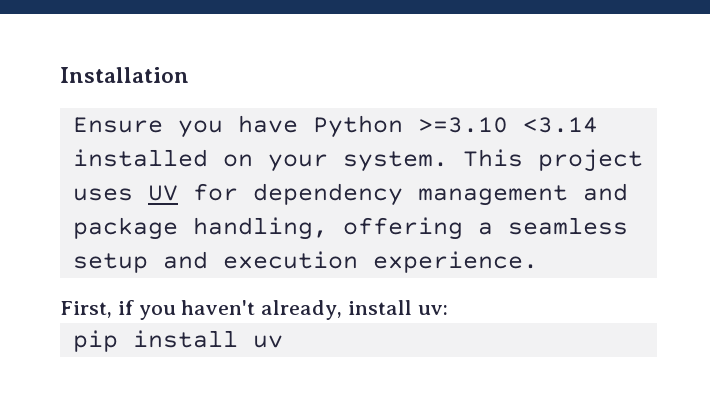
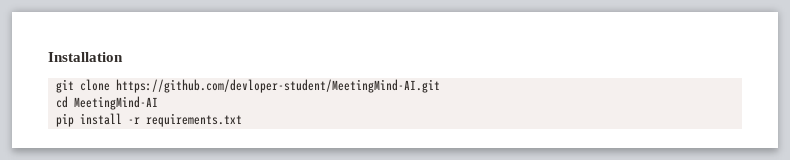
- Ensure you have Python >=3.10 <3.14 installed on your system. This project uses UV for dependency management and package handling, offering a seamless setup and execution experience.
- First, if you haven't already, install uv:
+ git clone https://github.com/devloper-student/MeetingMind-AI.git
+ cd MeetingMind-AI
- pip install uv
+ pip install -r requirements.txt

